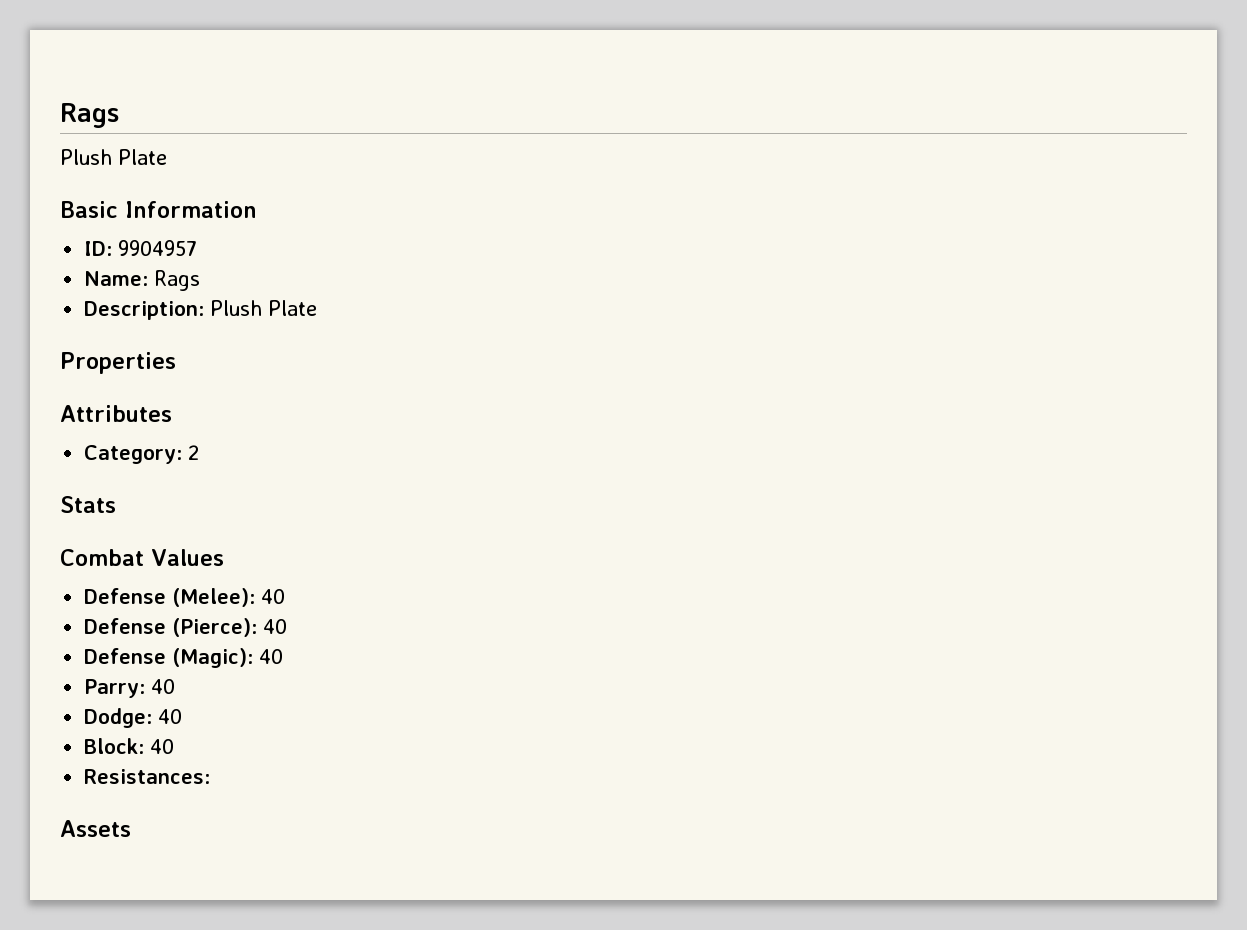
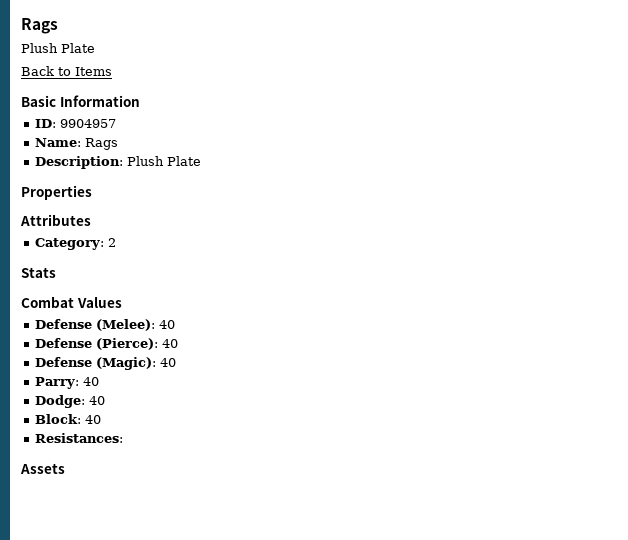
+ Back to Items

